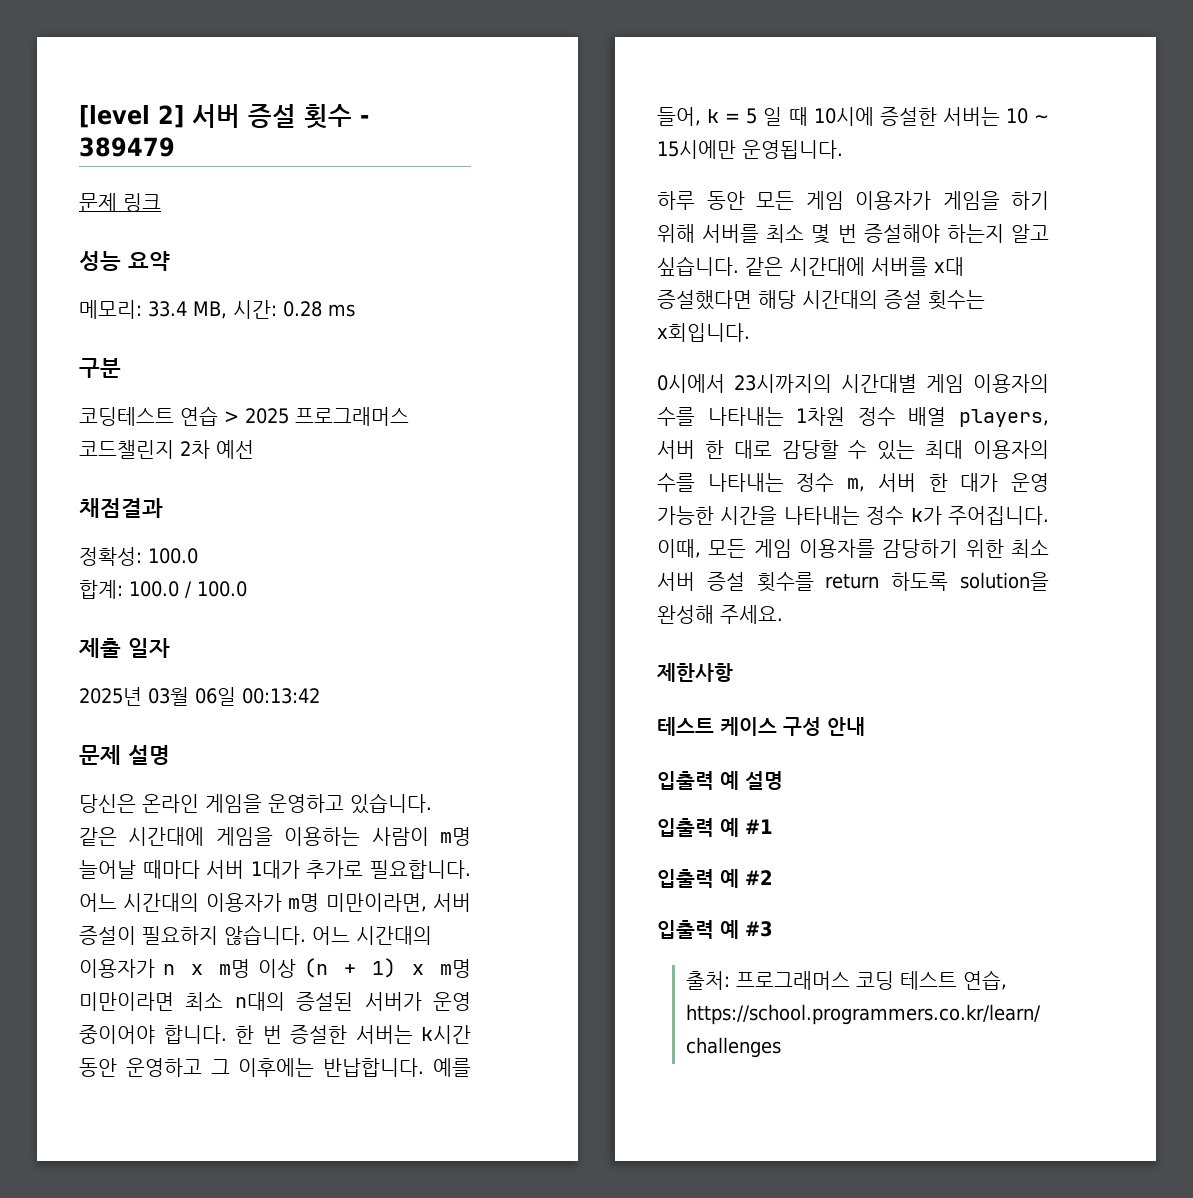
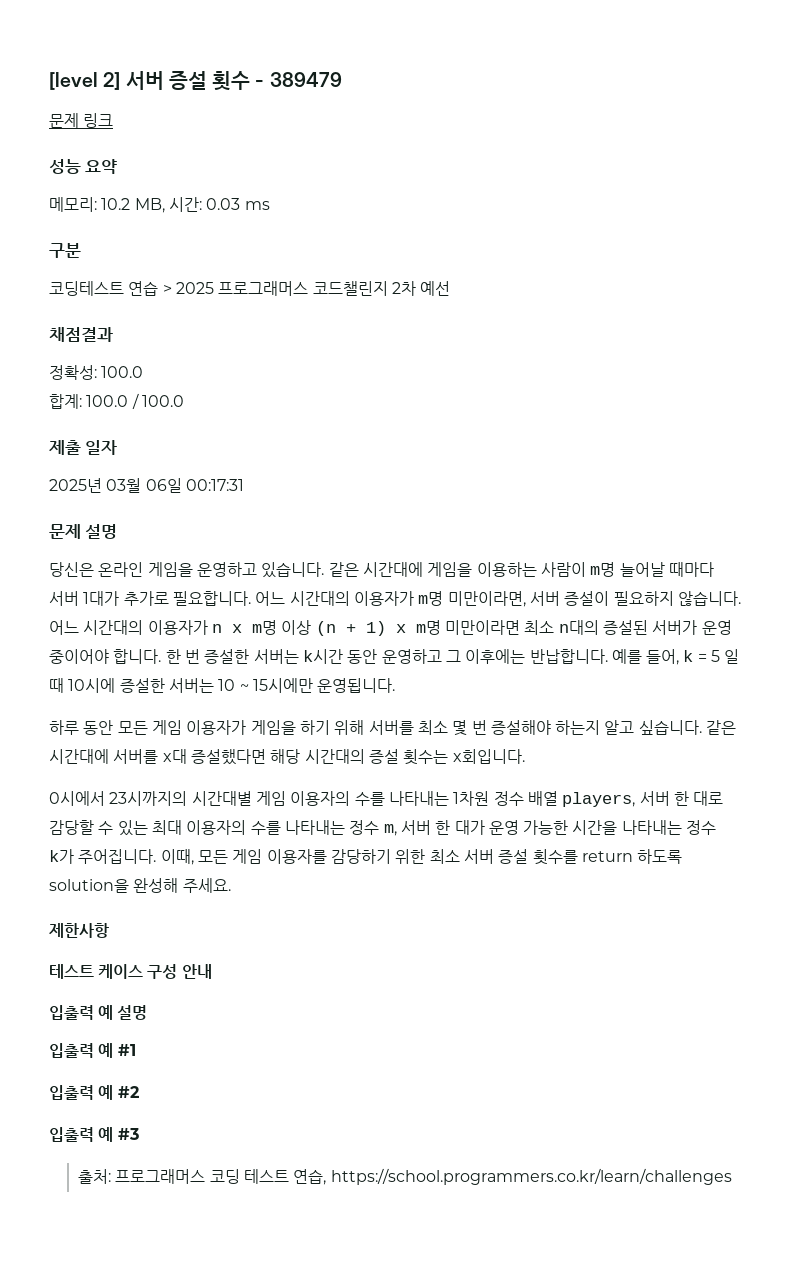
- 메모리: 33.4 MB, 시간: 0.28 ms
+ 메모리: 10.2 MB, 시간: 0.03 ms
- 2025년 03월 06일 00:13:42
+ 2025년 03월 06일 00:17:31

